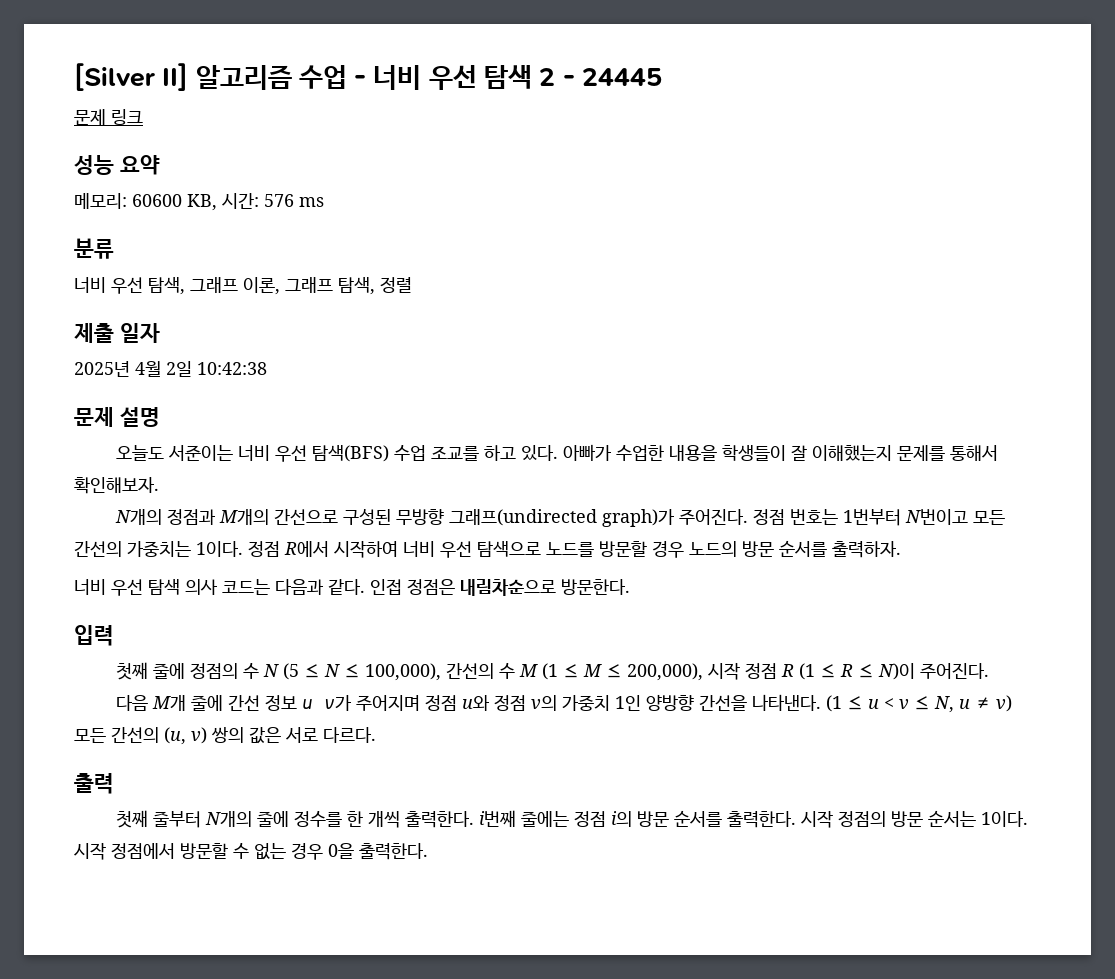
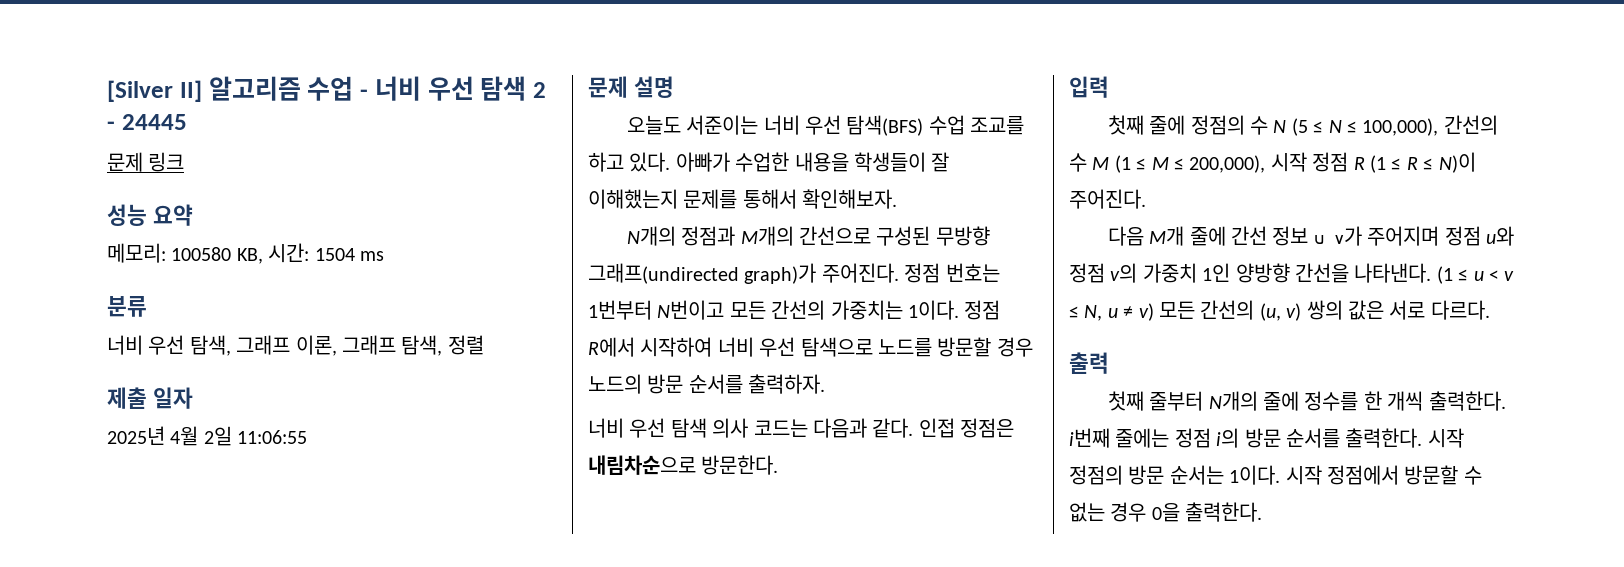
- 메모리: 60600 KB, 시간: 576 ms
+ 메모리: 100580 KB, 시간: 1504 ms
- 2025년 4월 2일 10:42:38
+ 2025년 4월 2일 11:06:55

